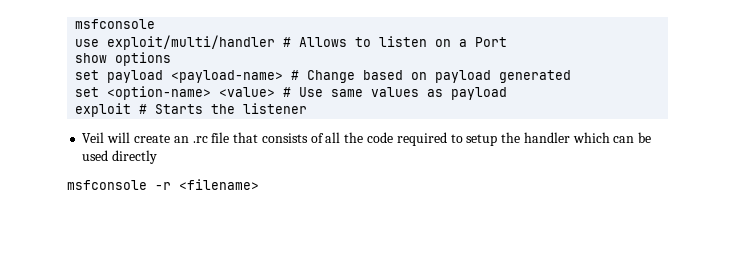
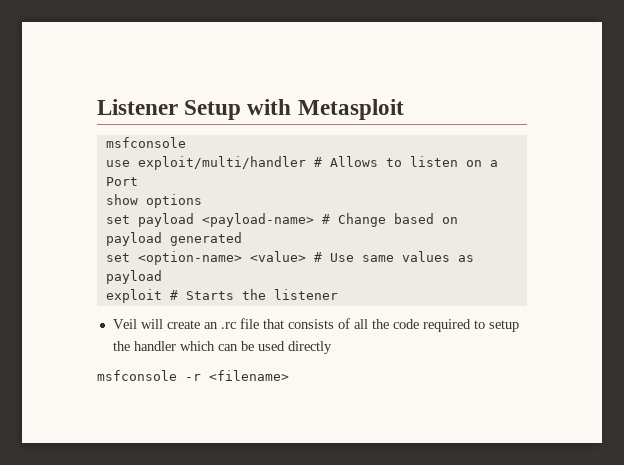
+ Listener Setup with Metasploit

